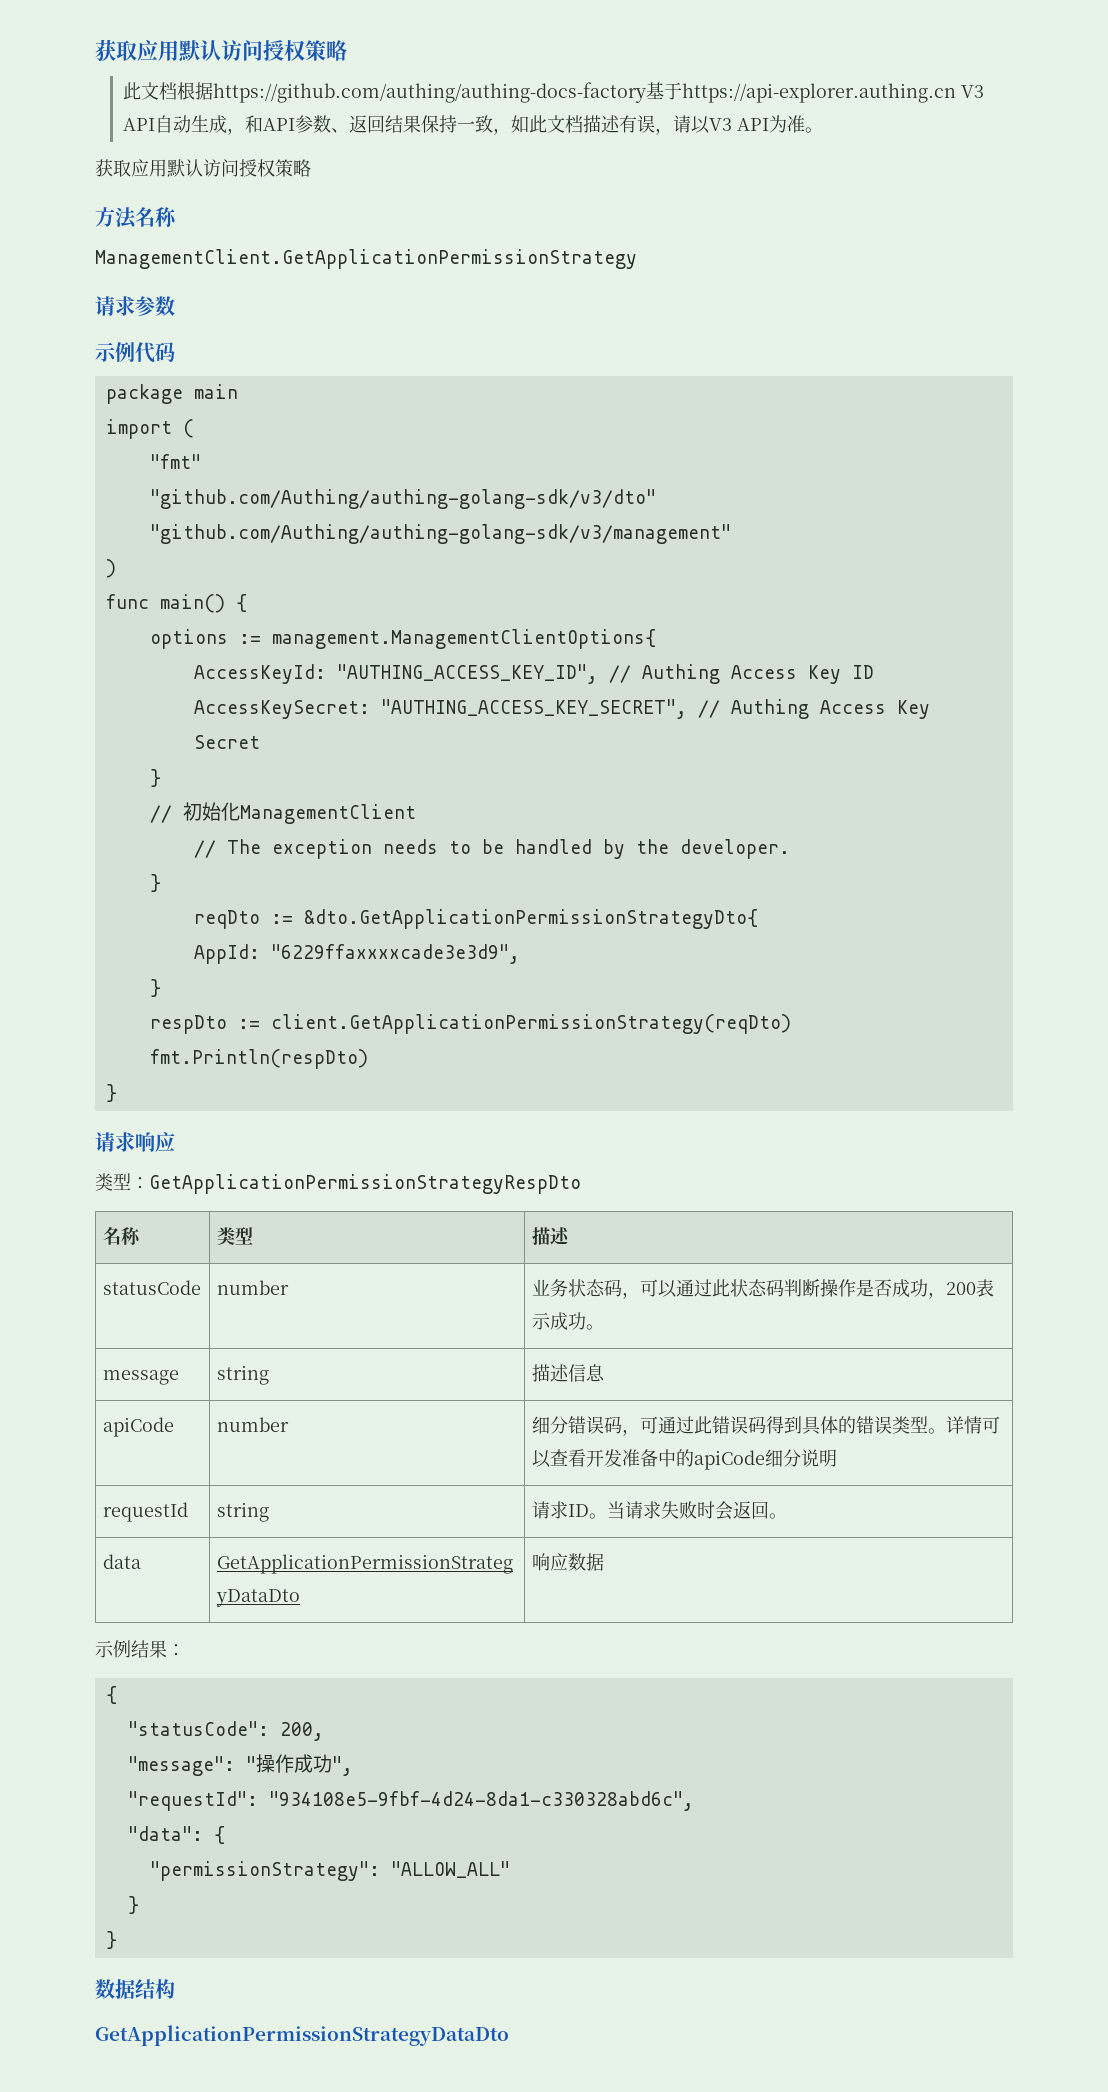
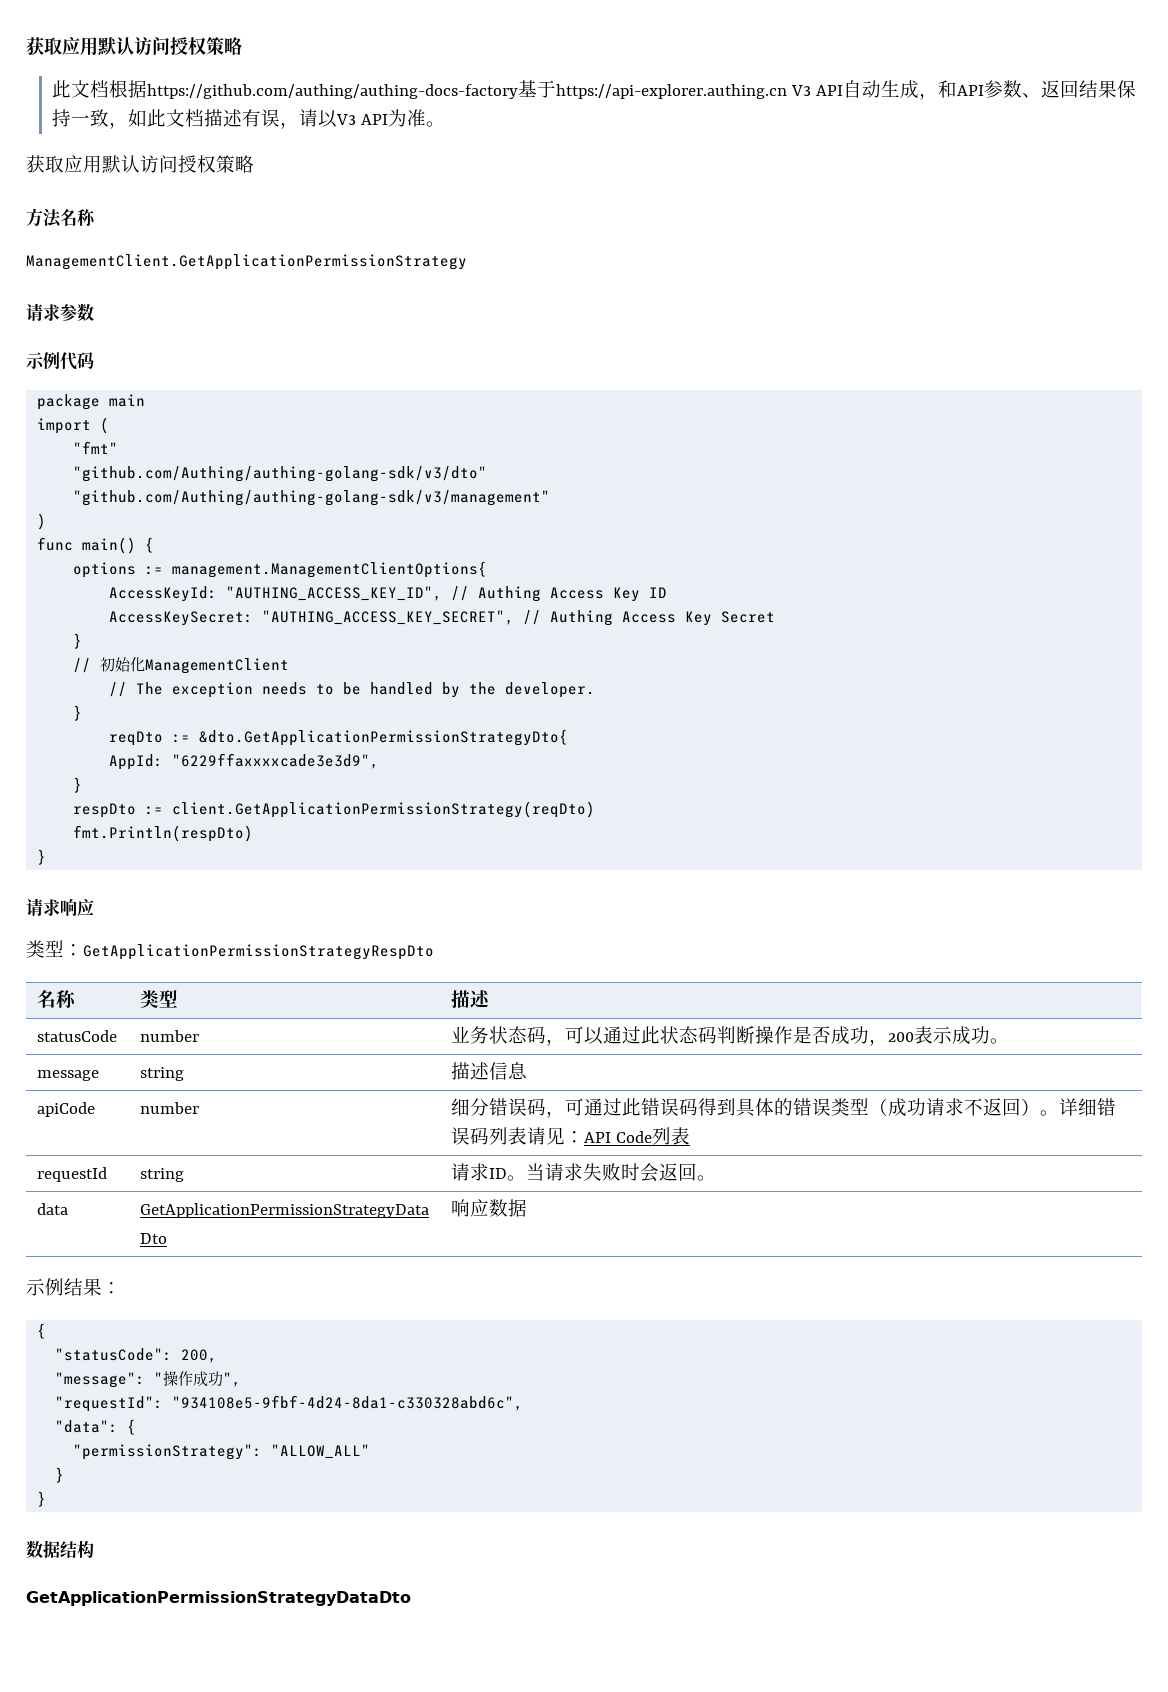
- apiCode | number | 细分错误码，可通过此错误码得到具体的错误类型。详情可以查看开发准备中的apiCode细分说明
+ apiCode | number | 细分错误码，可通过此错误码得到具体的错误类型（成功请求不返回）。详细错误码列表请见：API Code列表

